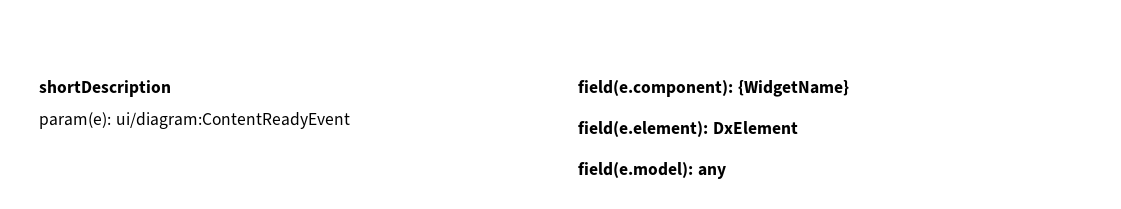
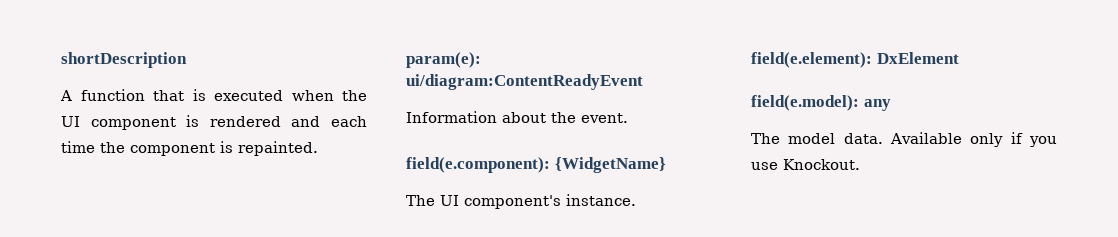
+ A function that is executed when the UI component is rendered and each time the component is repainted.
  param(e): ui/diagram:ContentReadyEvent
+ Information about the event.
  field(e.component): {WidgetName}
+ The UI component's instance.
  field(e.element): DxElement
  field(e.model): any
+ The model data. Available only if you use Knockout.

